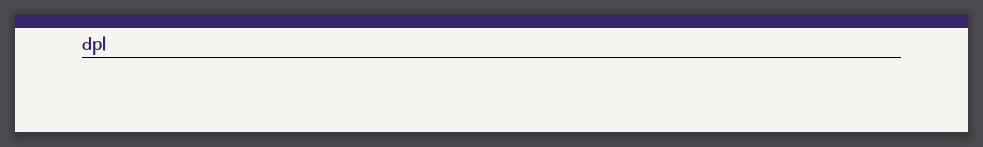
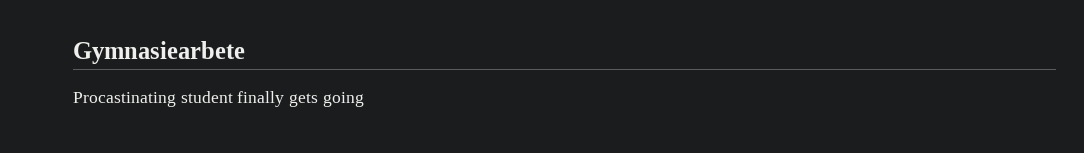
- dpl
+ Gymnasiearbete
+ Procastinating student finally gets going

